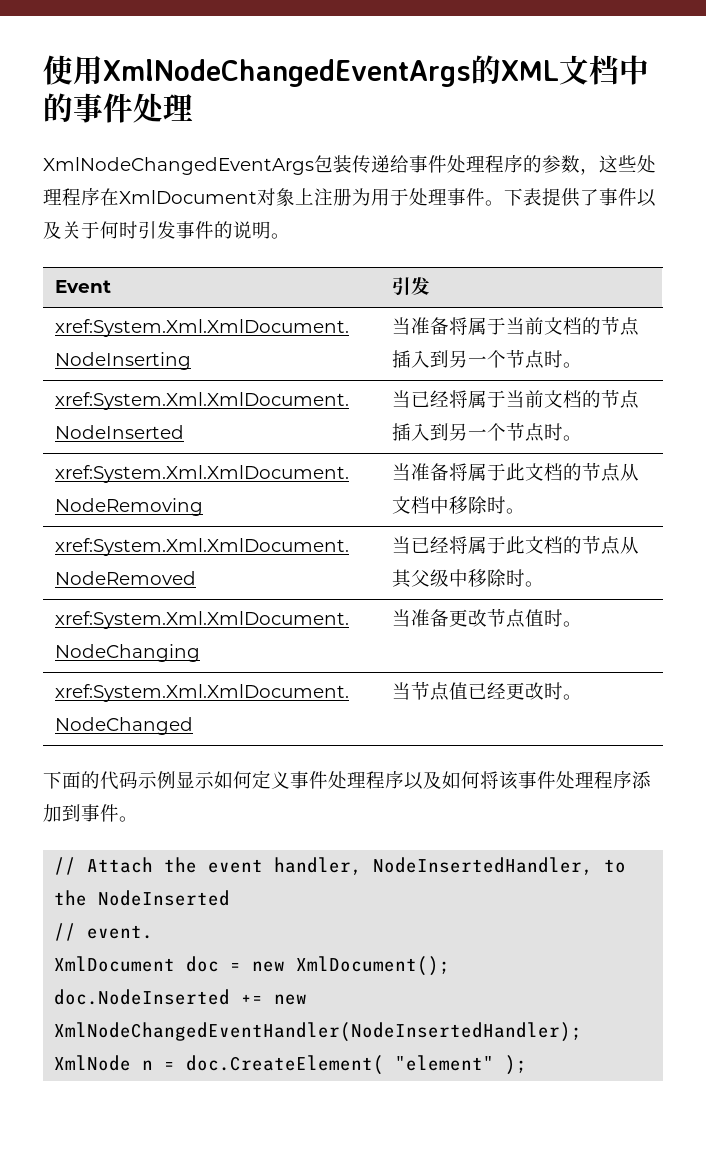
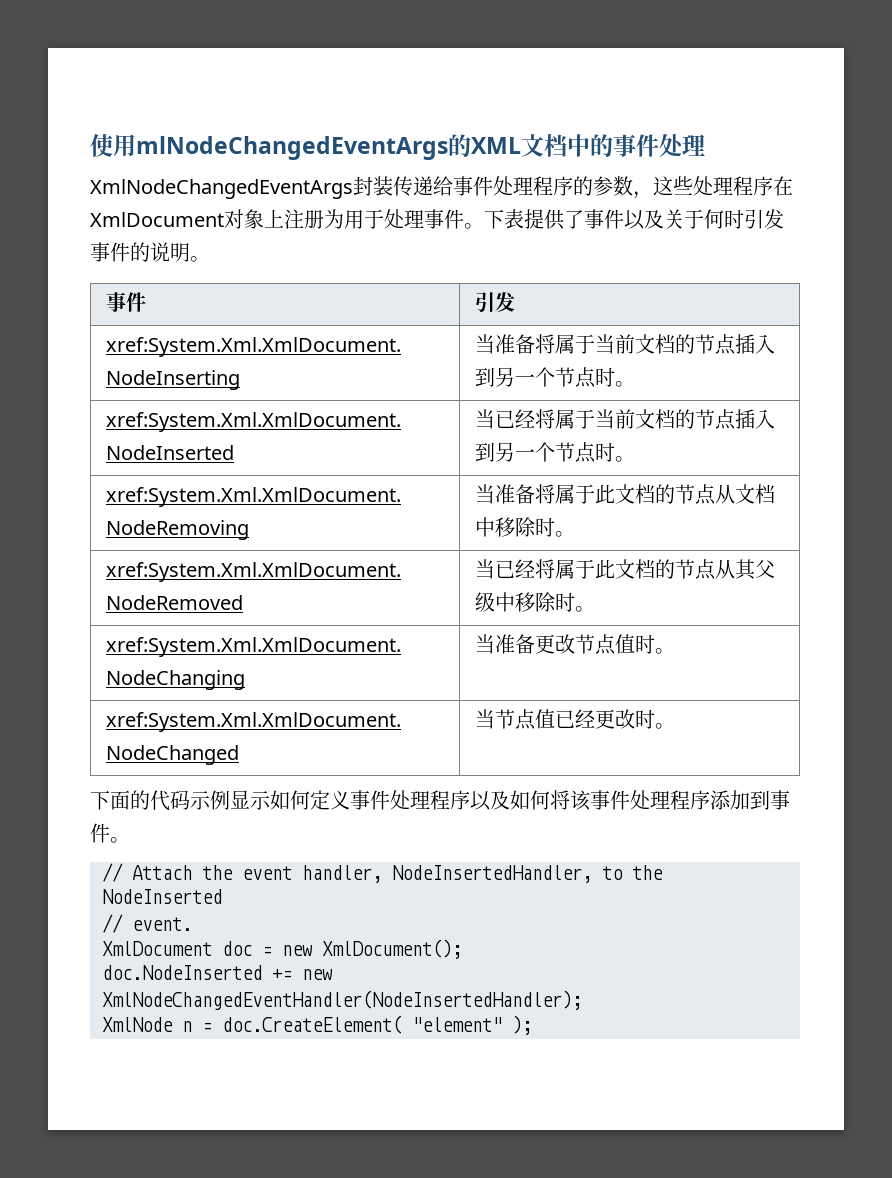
- 使用XmlNodeChangedEventArgs的XML文档中的事件处理
+ 使用mlNodeChangedEventArgs的XML文档中的事件处理
- XmlNodeChangedEventArgs包装传递给事件处理程序的参数，这些处理程序在XmlDocument对象上注册为用于处理事件。
+ XmlNodeChangedEventArgs封装传递给事件处理程序的参数，这些处理程序在XmlDocument对象上注册为用于处理事件。
- Event | 引发
+ 事件 | 引发

